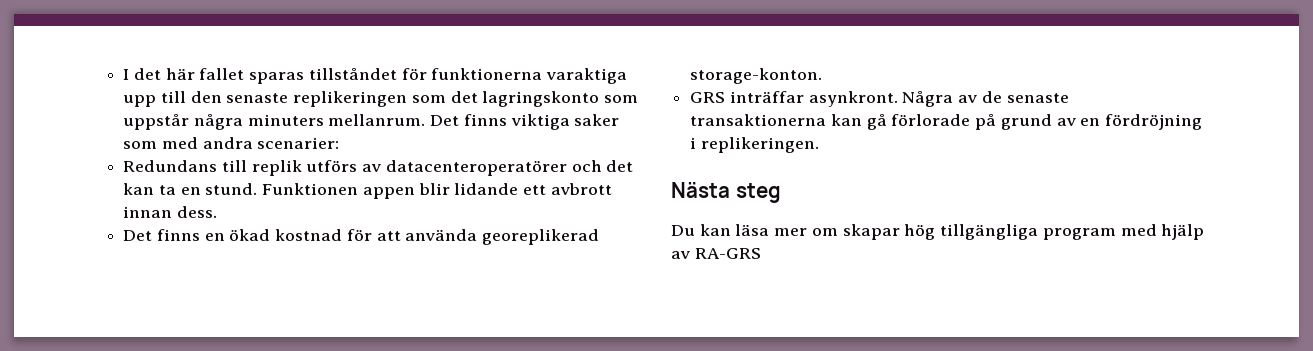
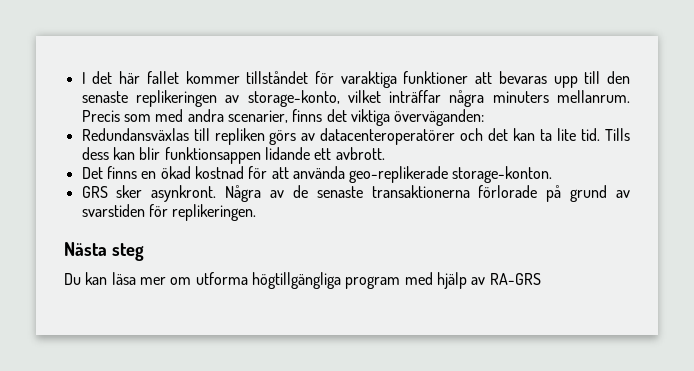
- I det här fallet sparas tillståndet för funktionerna varaktiga upp till den senaste replikeringen som det lagringskonto som uppstår några minuters mellanrum. Det finns viktiga saker som med andra scenarier:
- Redundans till replik utförs av datacenteroperatörer och det kan ta en stund. Funktionen appen blir lidande ett avbrott innan dess.
+ I det här fallet kommer tillståndet för varaktiga funktioner att bevaras upp till den senaste replikeringen av storage-konto, vilket inträffar några minuters mellanrum. Precis som med andra scenarier, finns det viktiga överväganden:
+ Redundansväxlas till repliken görs av datacenteroperatörer och det kan ta lite tid. Tills dess kan blir funktionsappen lidande ett avbrott.
- Det finns en ökad kostnad för att använda georeplikerad storage-konton.
+ Det finns en ökad kostnad för att använda geo-replikerade storage-konton.
- GRS inträffar asynkront.
+ GRS sker asynkront.
- Några av de senaste transaktionerna kan gå förlorade på grund av en fördröjning i replikeringen.
+ Några av de senaste transaktionerna förlorade på grund av svarstiden för replikeringen.
- Du kan läsa mer om skapar hög tillgängliga program med hjälp av RA-GRS
+ Du kan läsa mer om utforma högtillgängliga program med hjälp av RA-GRS

